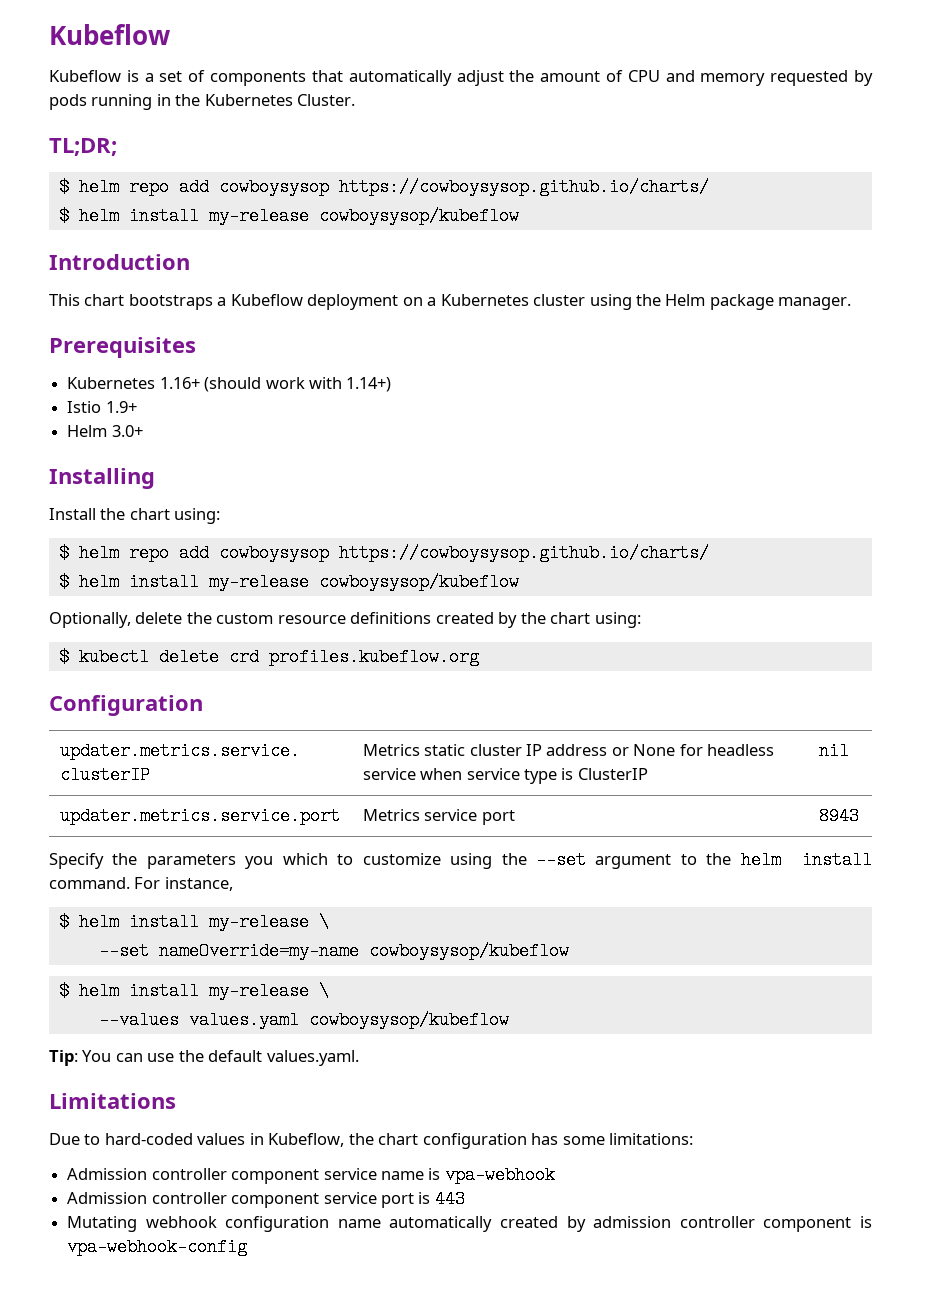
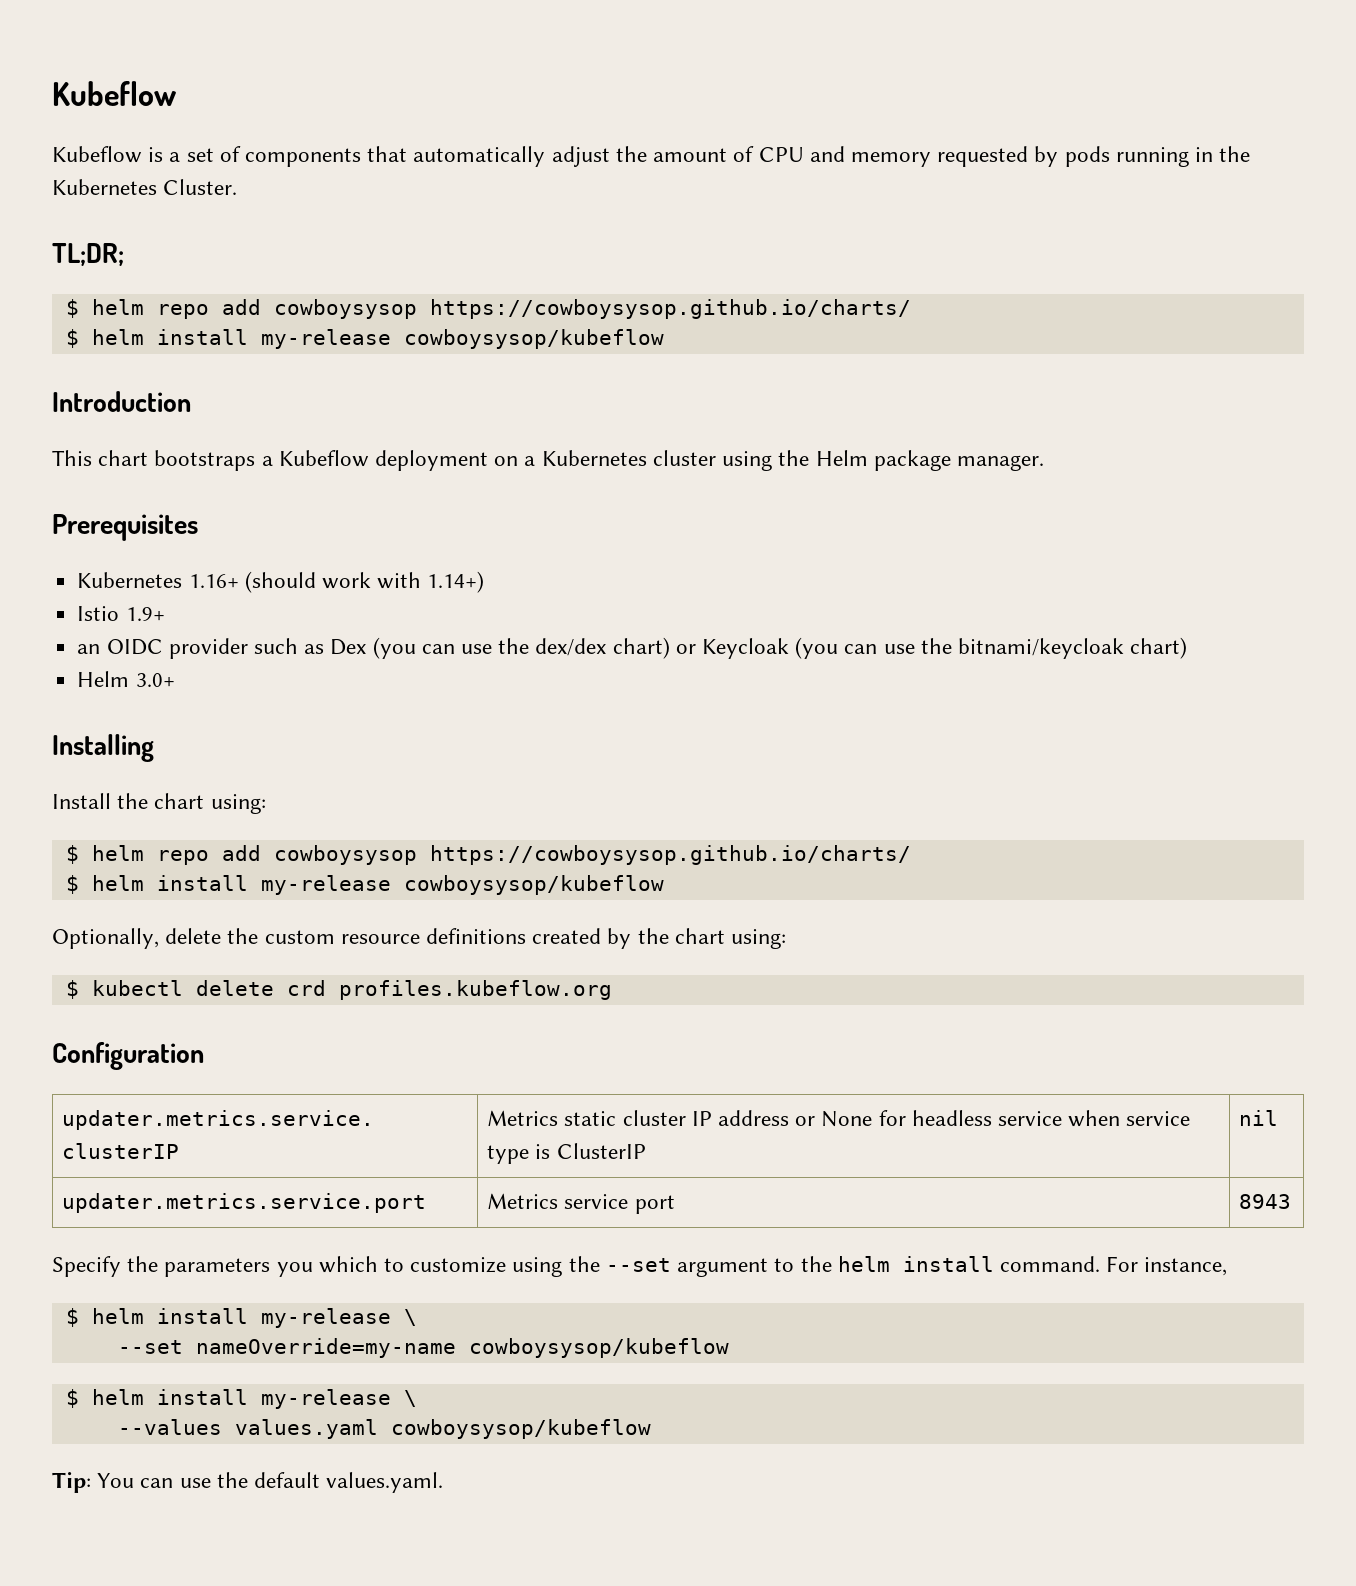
+ an OIDC provider such as Dex (you can use the dex/dex chart) or Keycloak (you can use the bitnami/keycloak chart)
- Limitations
- Due to hard-coded values in Kubeflow, the chart configuration has some limitations:
- Admission controller component service name is vpa-webhook
- Admission controller component service port is 443
- Mutating webhook configuration name automatically created by admission controller component is vpa-webhook-config

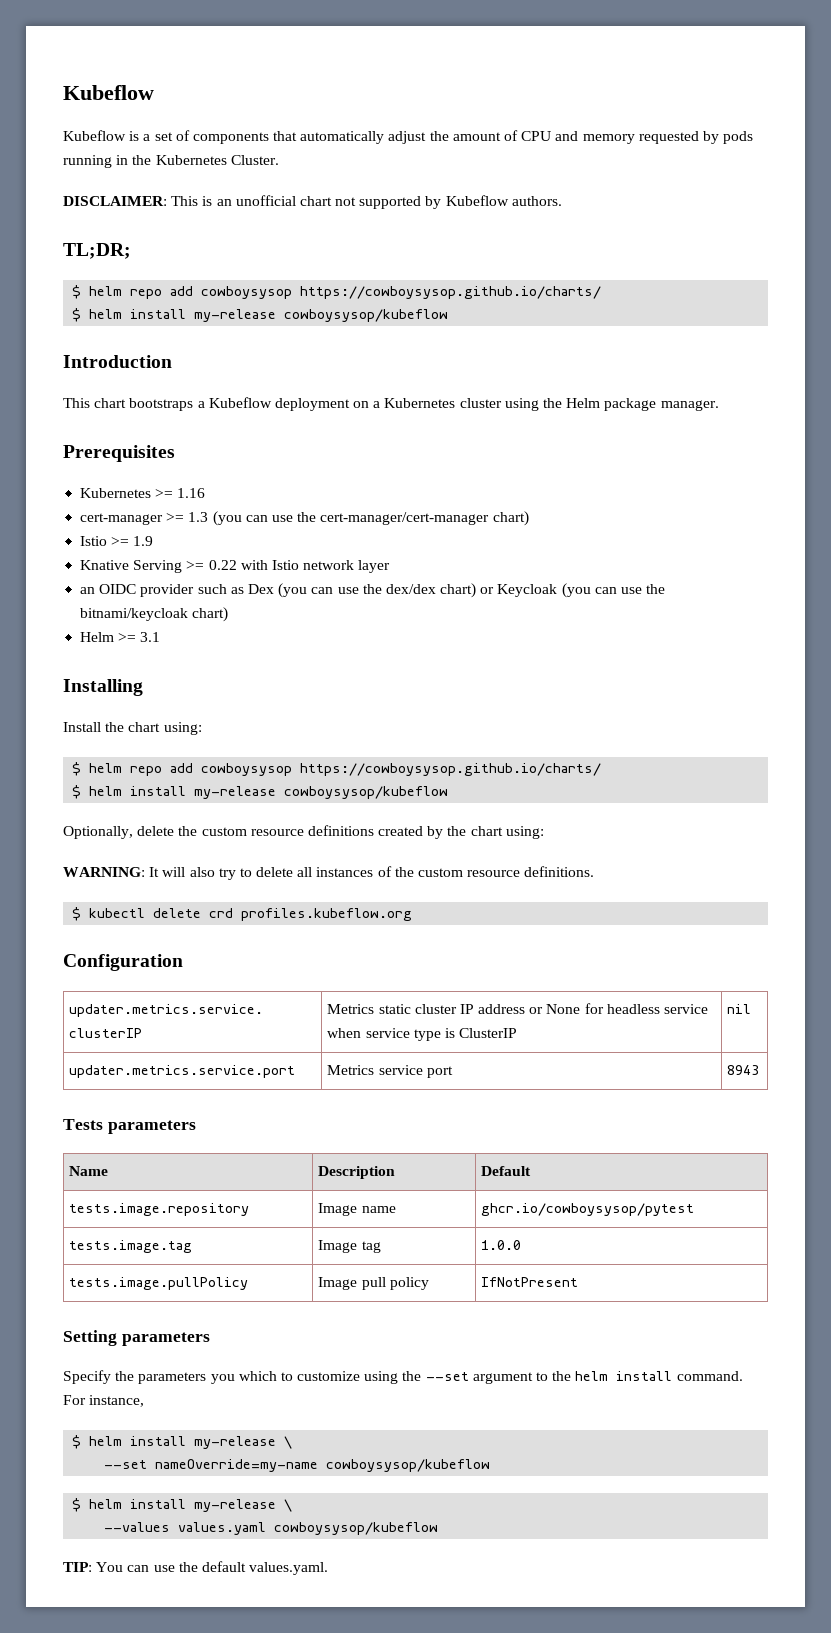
+ DISCLAIMER: This is an unofficial chart not supported by Kubeflow authors.
- Kubernetes 1.16+ (should work with 1.14+)
- Istio 1.9+
+ Kubernetes >= 1.16
+ cert-manager >= 1.3 (you can use the cert-manager/cert-manager chart)
+ Istio >= 1.9
+ Knative Serving >= 0.22 with Istio network layer
- Helm 3.0+
+ Helm >= 3.1
+ WARNING: It will also try to delete all instances of the custom resource definitions.
+ Tests parameters
+ Name | Description | Default
+ tests.image.repository | Image name | ghcr.io/cowboysysop/pytest
+ tests.image.tag | Image tag | 1.0.0
+ tests.image.pullPolicy | Image pull policy | IfNotPresent
+ Setting parameters
- Tip: You can use the default values.yaml.
+ TIP: You can use the default values.yaml.

